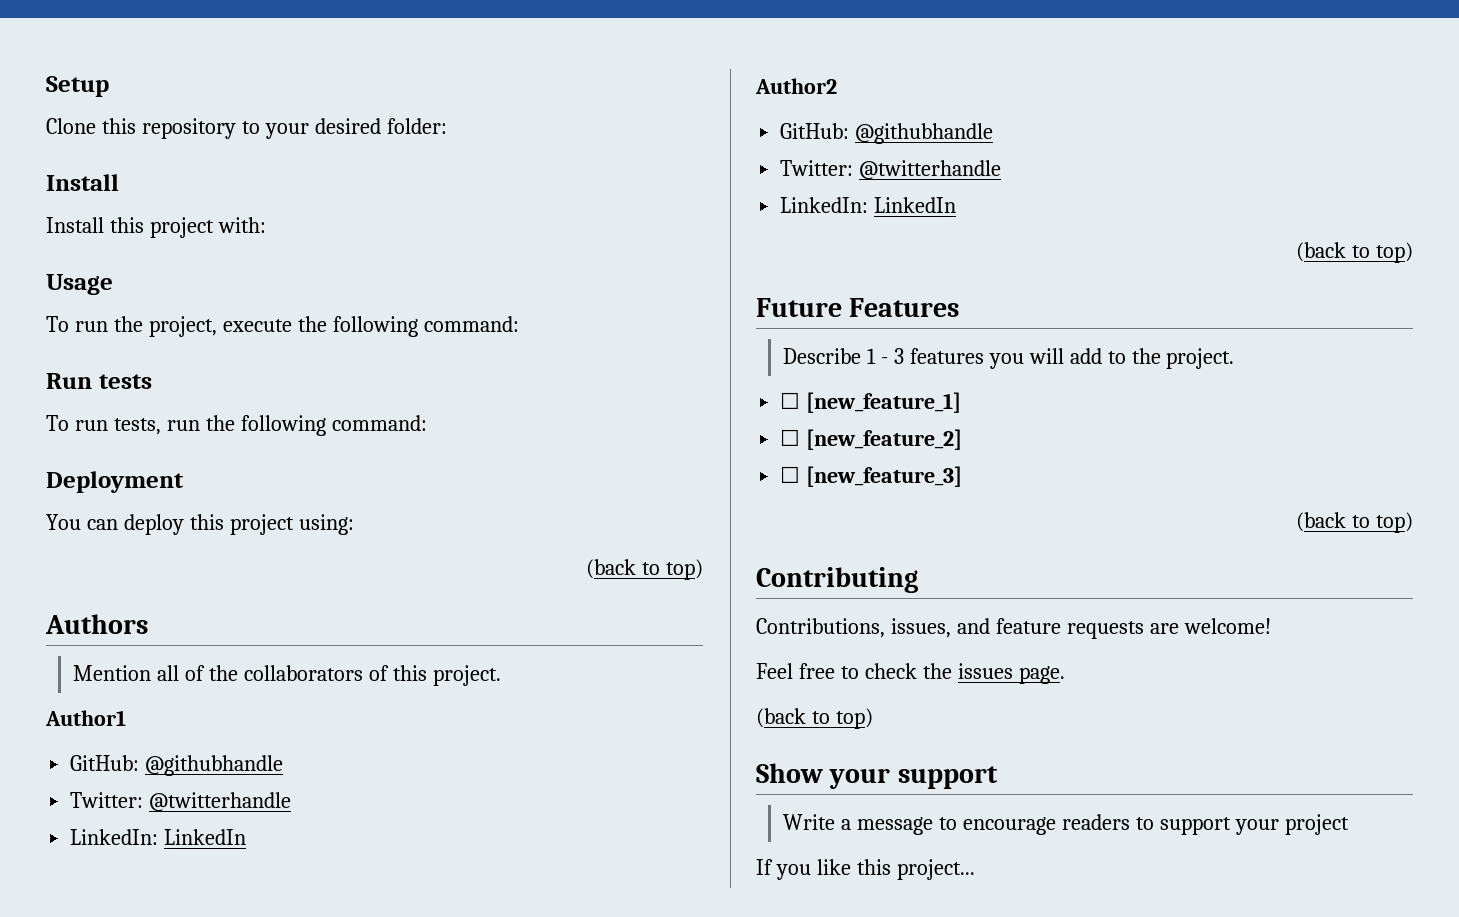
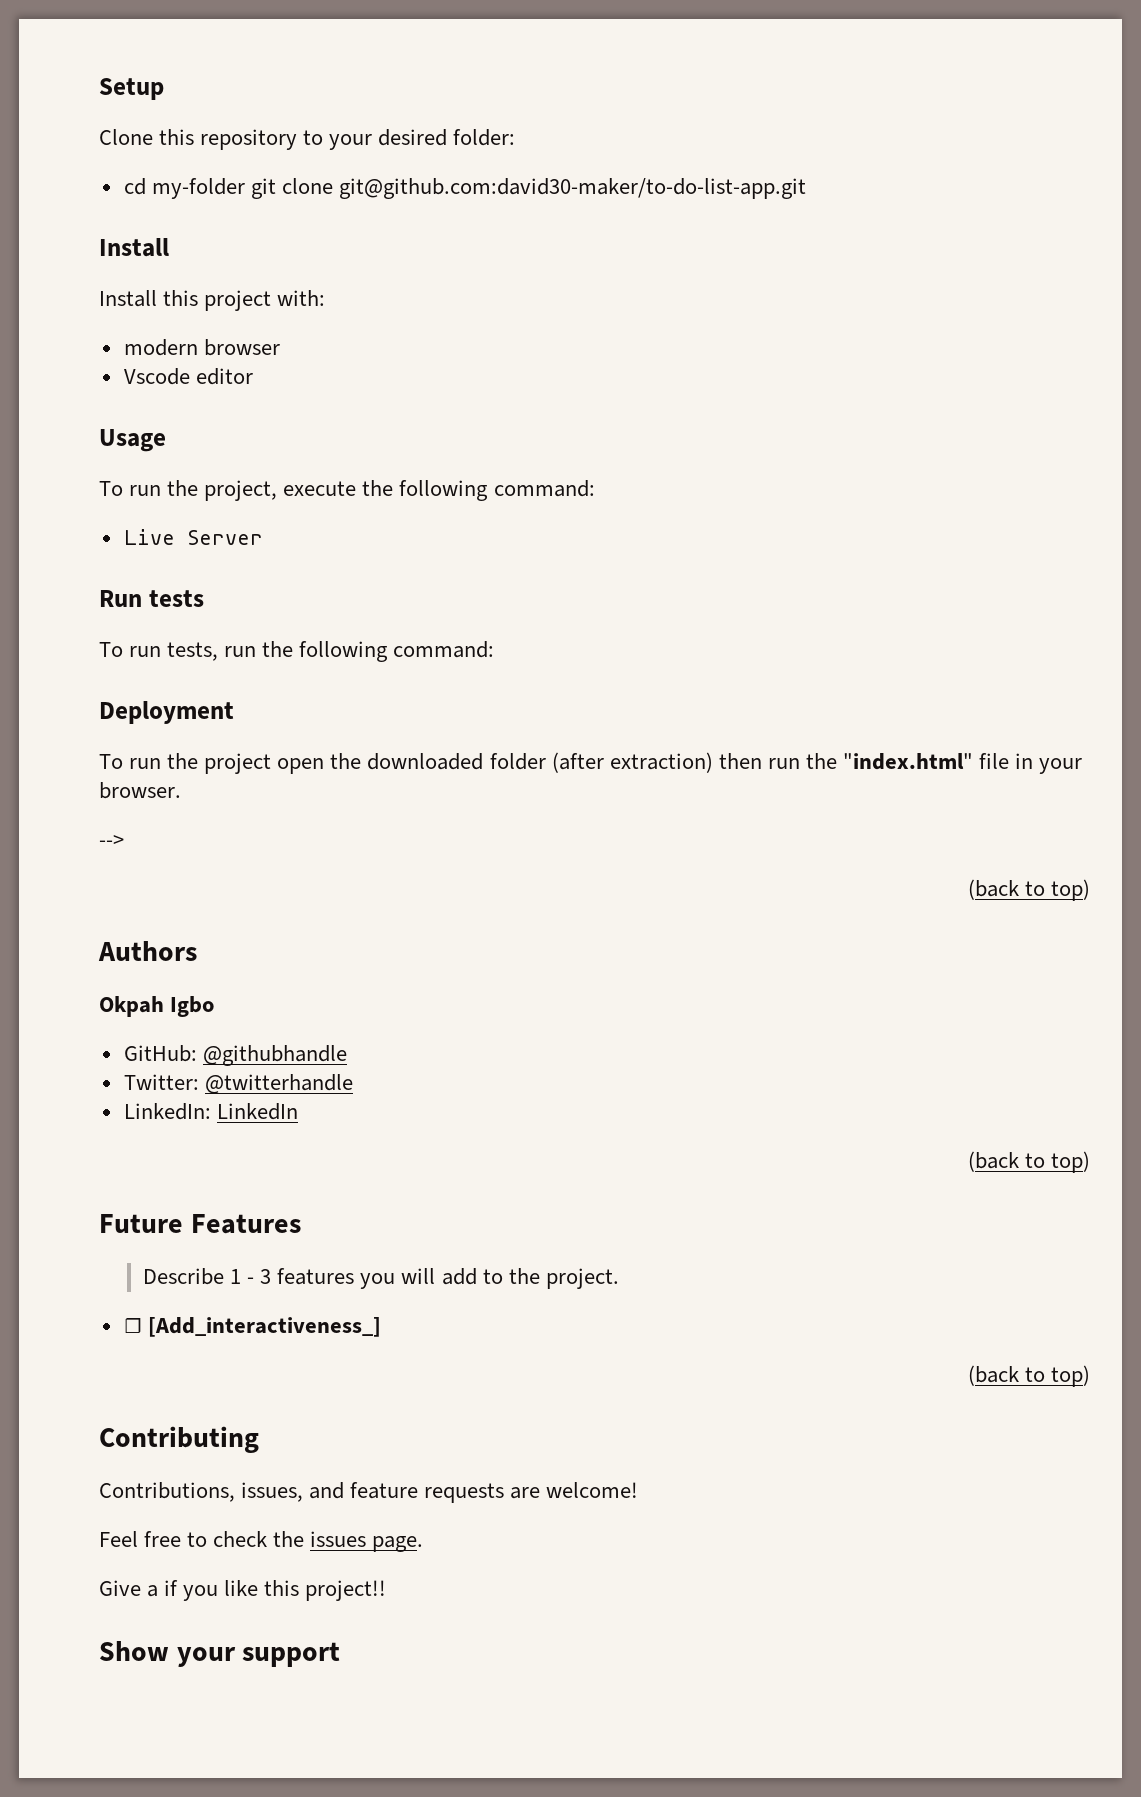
+ cd my-folder git clone git@github.com:david30-maker/to-do-list-app.git
+ modern browser
+ Vscode editor
+ Live Server
- You can deploy this project using:
+ To run the project open the downloaded folder (after extraction) then run the "index.html" file in your browser.
+ -->
  (back to top)
  Authors
- Mention all of the collaborators of this project.
- Author1
- GitHub: @githubhandle
- Twitter: @twitterhandle
- LinkedIn: LinkedIn
- Author2
+ Okpah Igbo
- ☐ [new_feature_1]
- ☐ [new_feature_2]
- ☐ [new_feature_3]
+ ☐ [Add_interactiveness_]
  Feel free to check the issues page.
- (back to top)
+ Give a if you like this project!!
  Show your support
- Write a message to encourage readers to support your project
- If you like this project...

